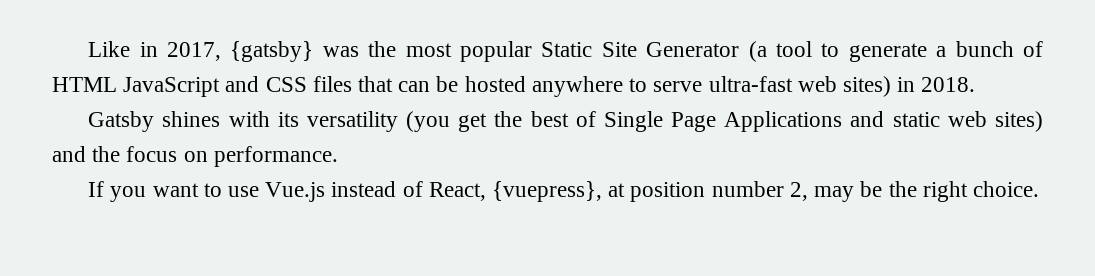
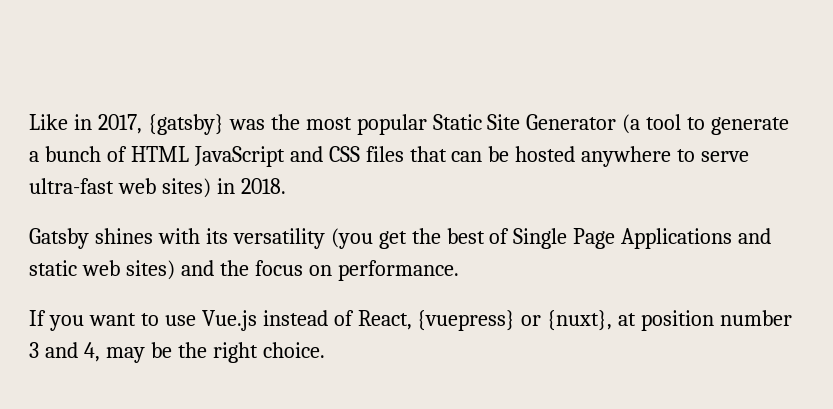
- If you want to use Vue.js instead of React, {vuepress}, at position number 2, may be the right choice.
+ If you want to use Vue.js instead of React, {vuepress} or {nuxt}, at position number 3 and 4, may be the right choice.

